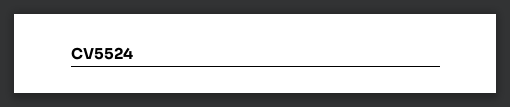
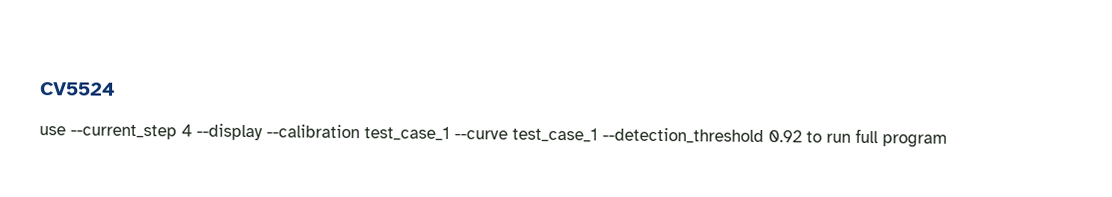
+ use --current_step 4 --display --calibration test_case_1 --curve test_case_1 --detection_threshold 0.92 to run full program

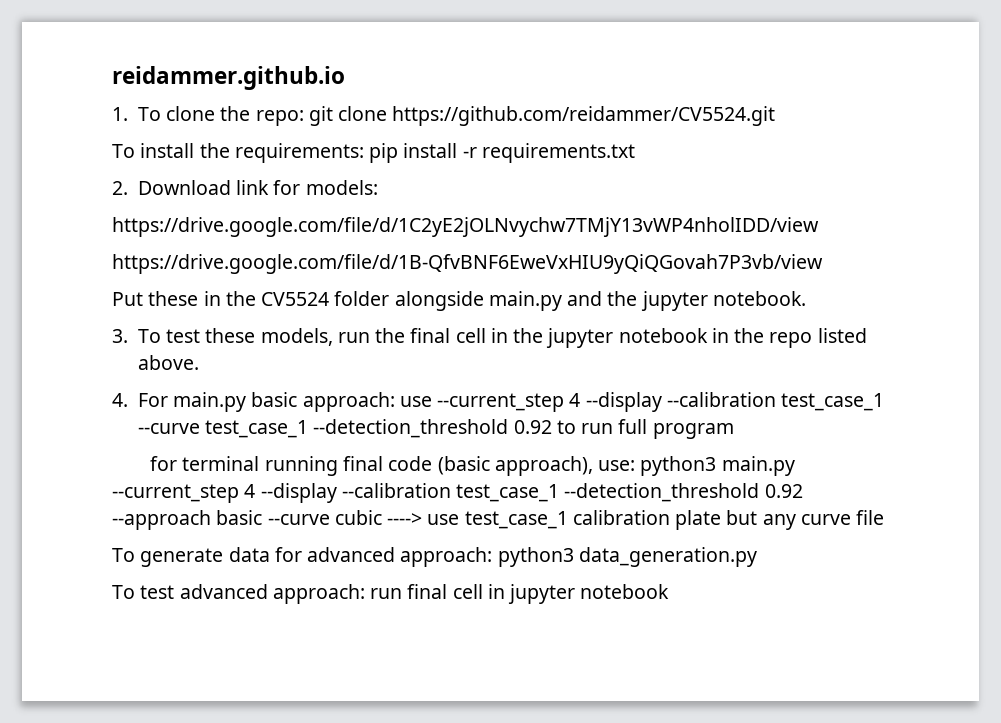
- CV5524
- use --current_step 4 --display --calibration test_case_1 --curve test_case_1 --detection_threshold 0.92 to run full program
+ reidammer.github.io
+ 1. To clone the repo: git clone https://github.com/reidammer/CV5524.git
+ To install the requirements: pip install -r requirements.txt
+ 2. Download link for models:
+ https://drive.google.com/file/d/1C2yE2jOLNvychw7TMjY13vWP4nholIDD/view
+ https://drive.google.com/file/d/1B-QfvBNF6EweVxHIU9yQiQGovah7P3vb/view
+ Put these in the CV5524 folder alongside main.py and the jupyter notebook.
+ 3. To test these models, run the final cell in the jupyter notebook in the repo listed above.
+ 4. For main.py basic approach: use --current_step 4 --display --calibration test_case_1 --curve test_case_1 --detection_threshold 0.92 to run full program
+ for terminal running final code (basic approach), use: python3 main.py --current_step 4 --display --calibration test_case_1 --detection_threshold 0.92 --approach basic --curve cubic ----> use test_case_1 calibration plate but any curve file
+ To generate data for advanced approach: python3 data_generation.py
+ To test advanced approach: run final cell in jupyter notebook

